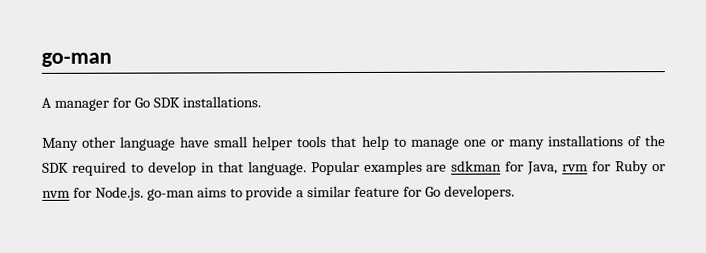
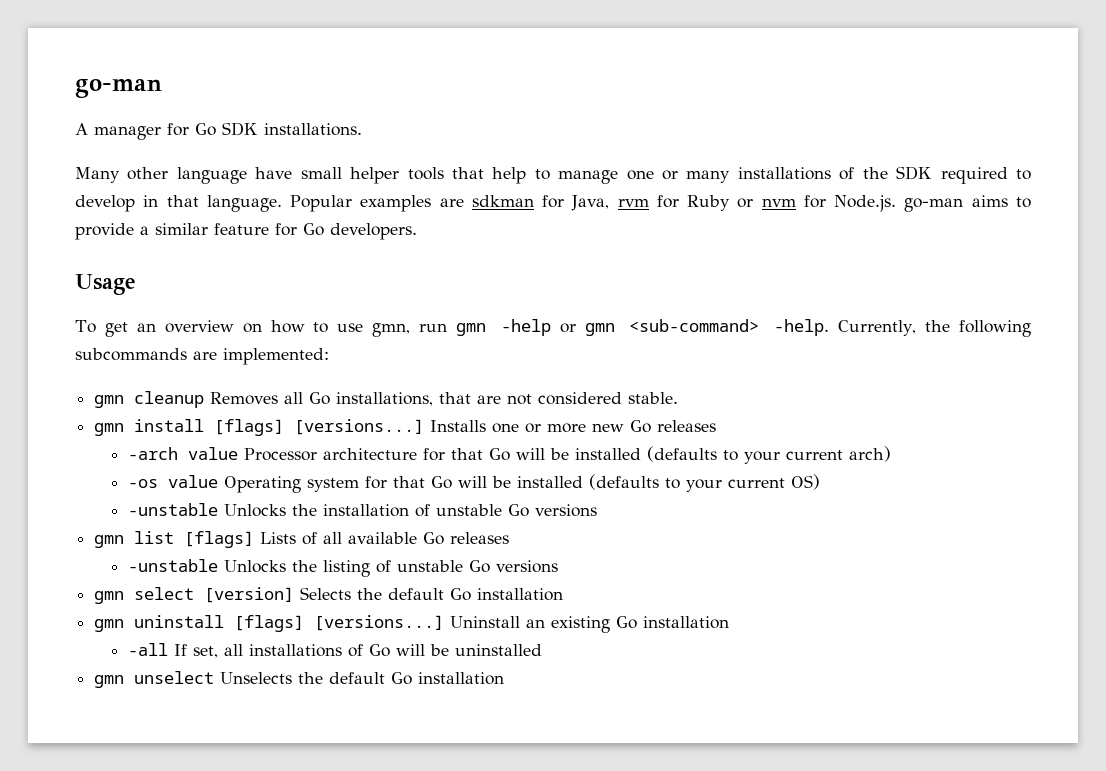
+ Usage
+ To get an overview on how to use gmn, run gmn -help or gmn <sub-command> -help. Currently, the following subcommands are implemented:
+ gmn cleanup Removes all Go installations, that are not considered stable.
+ gmn install [flags] [versions...] Installs one or more new Go releases
+ -arch value Processor architecture for that Go will be installed (defaults to your current arch)
+ -os value Operating system for that Go will be installed (defaults to your current OS)
+ -unstable Unlocks the installation of unstable Go versions
+ gmn list [flags] Lists of all available Go releases
+ -unstable Unlocks the listing of unstable Go versions
+ gmn select [version] Selects the default Go installation
+ gmn uninstall [flags] [versions...] Uninstall an existing Go installation
+ -all If set, all installations of Go will be uninstalled
+ gmn unselect Unselects the default Go installation

